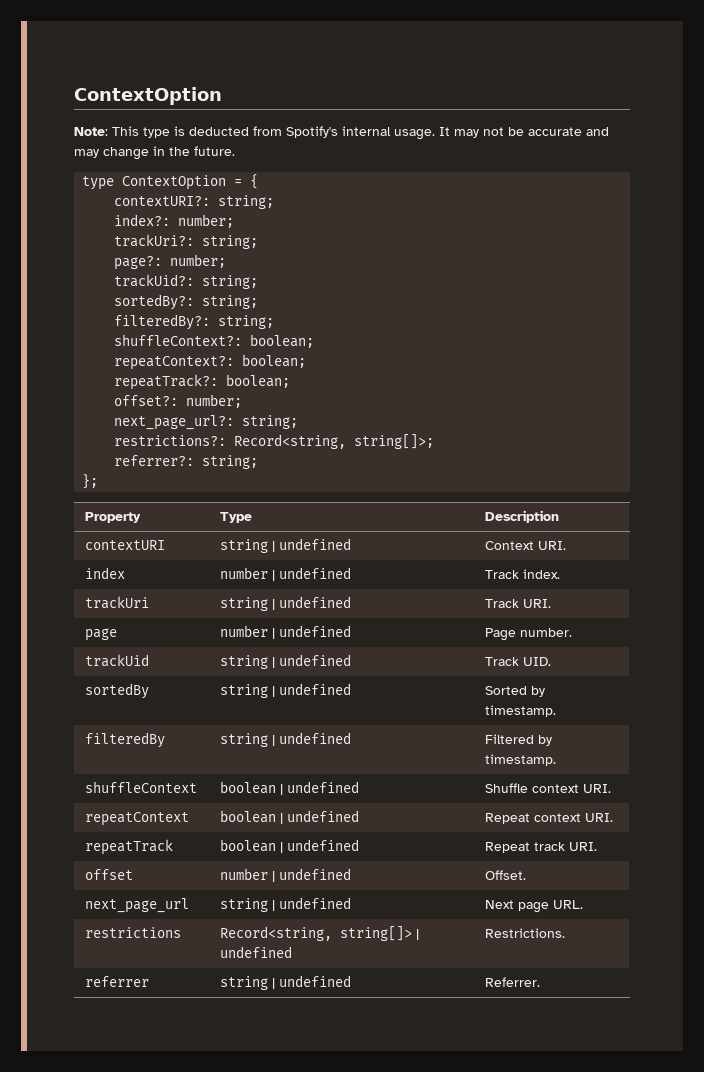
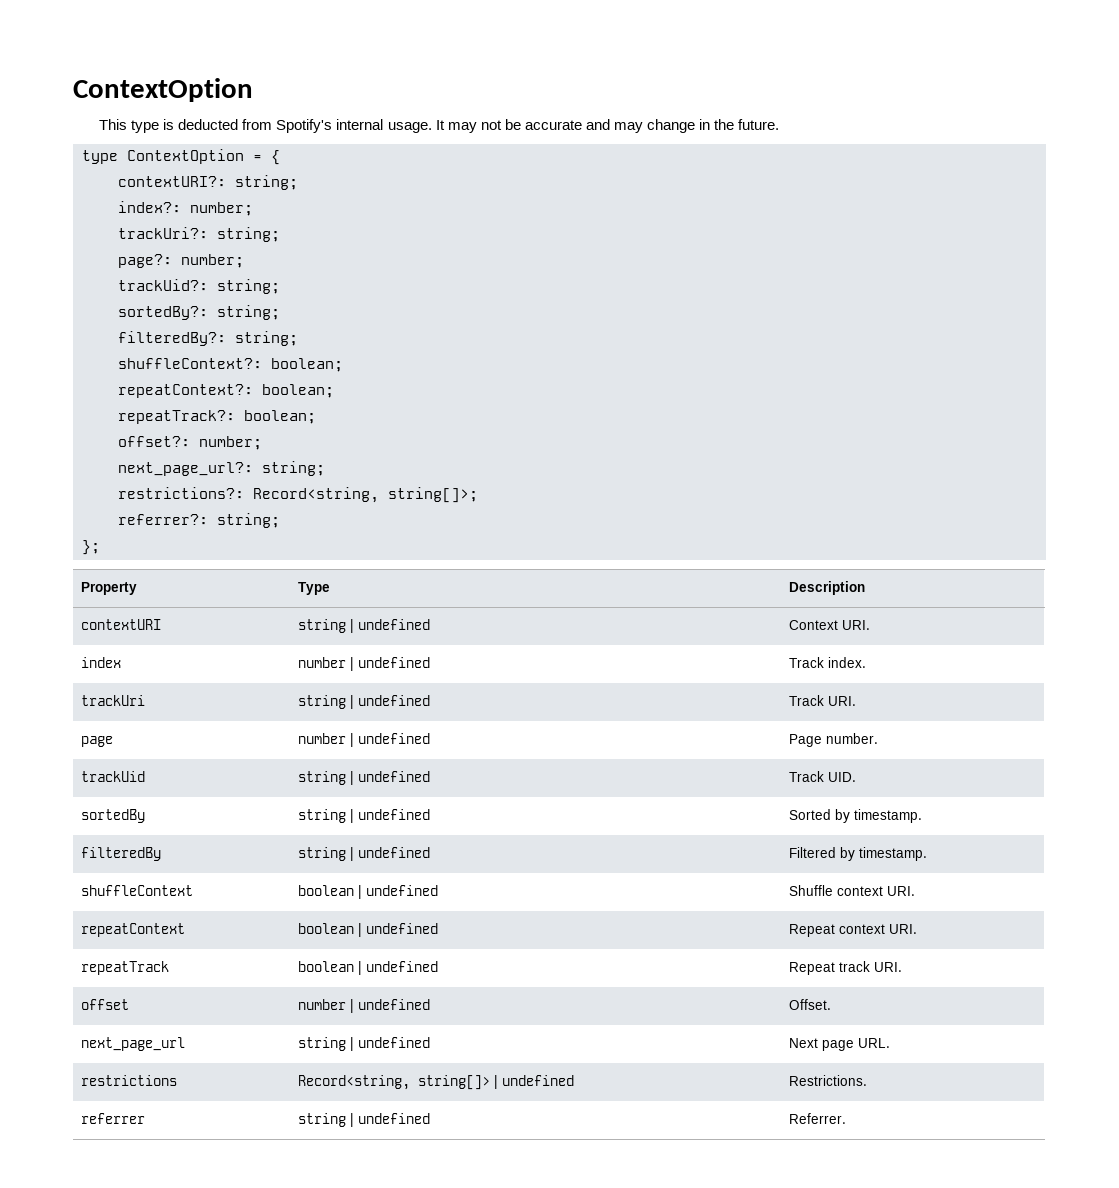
- Note: This type is deducted from Spotify's internal usage.
+ This type is deducted from Spotify's internal usage.

